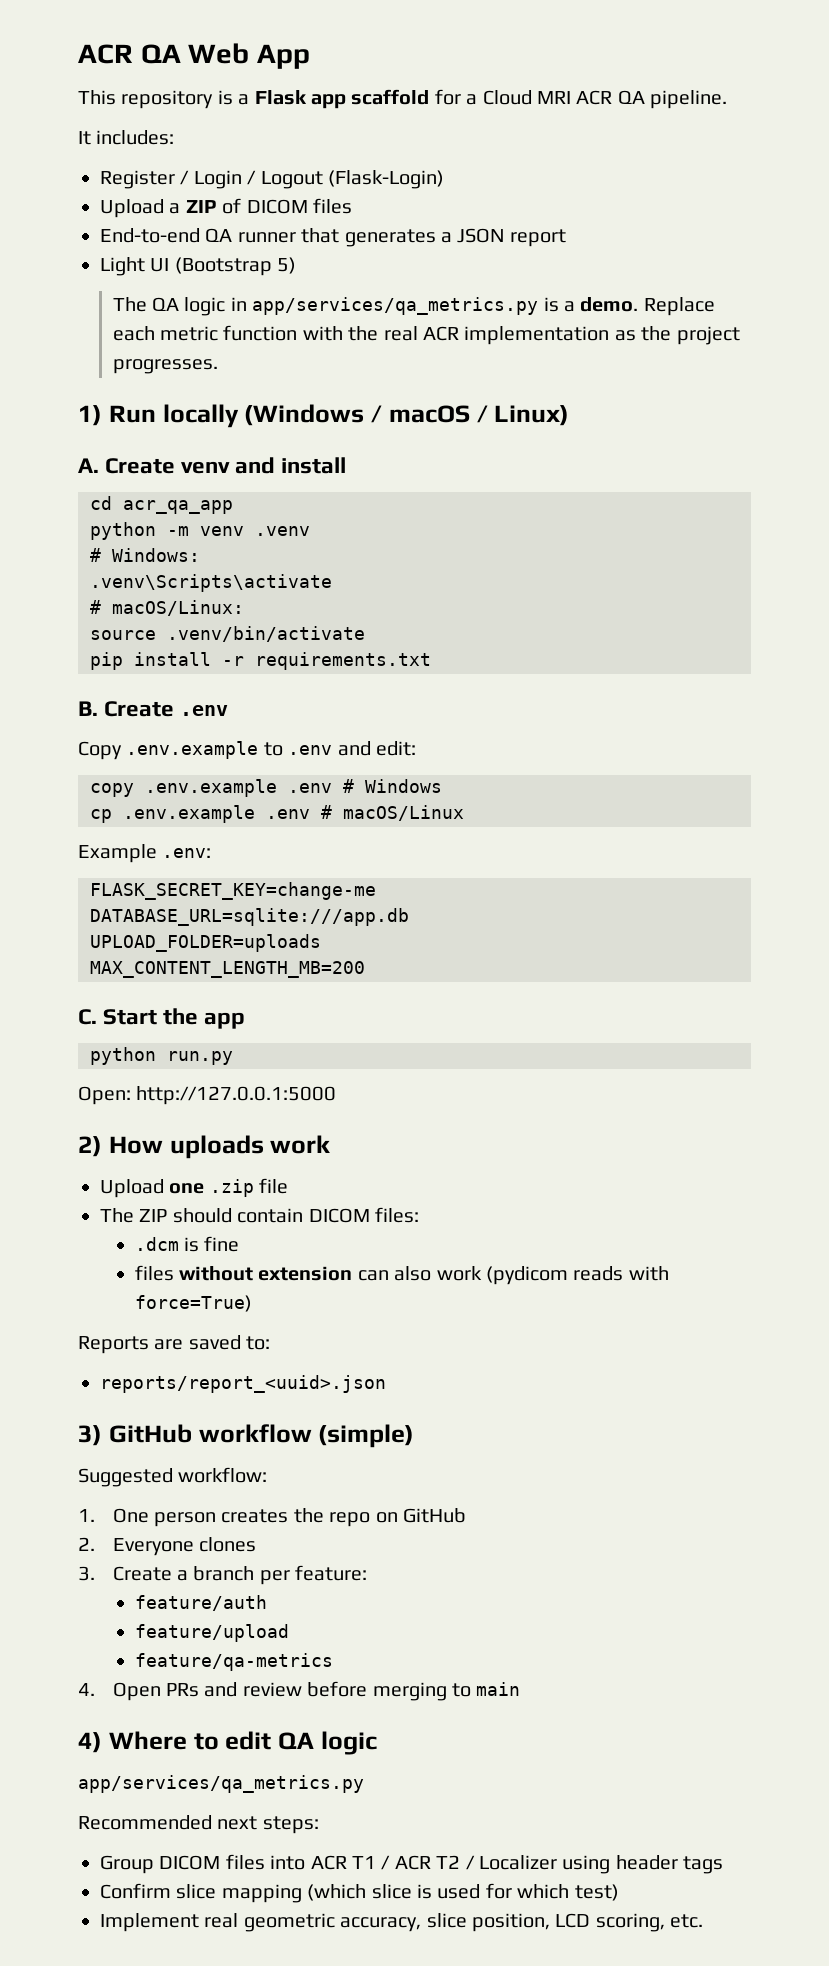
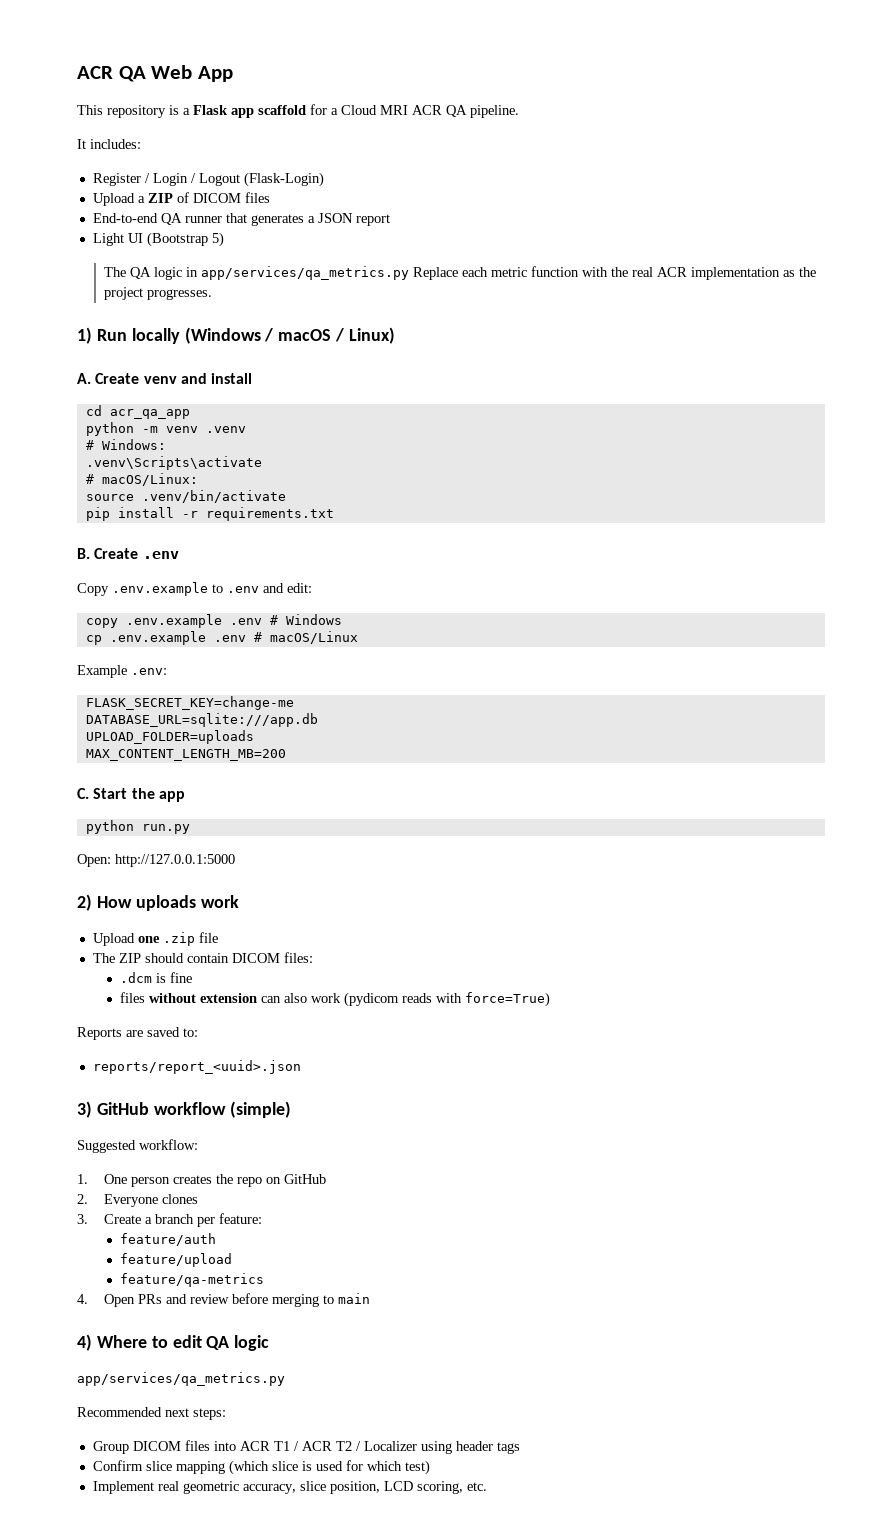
- The QA logic in app/services/qa_metrics.py is a demo. Replace each metric function with the real ACR implementation as the project progresses.
+ The QA logic in app/services/qa_metrics.py Replace each metric function with the real ACR implementation as the project progresses.

